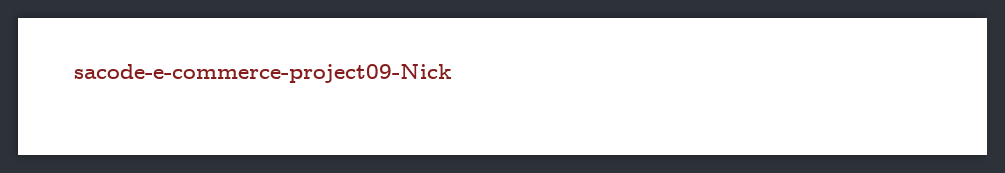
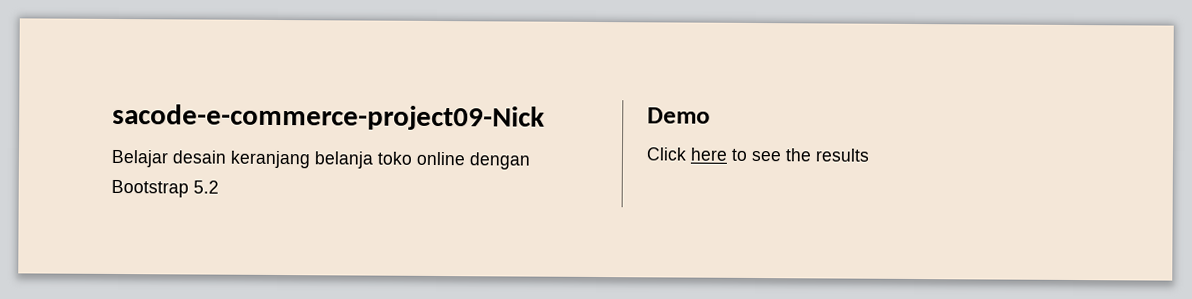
+ Belajar desain keranjang belanja toko online dengan Bootstrap 5.2
+ Demo
+ Click here to see the results

